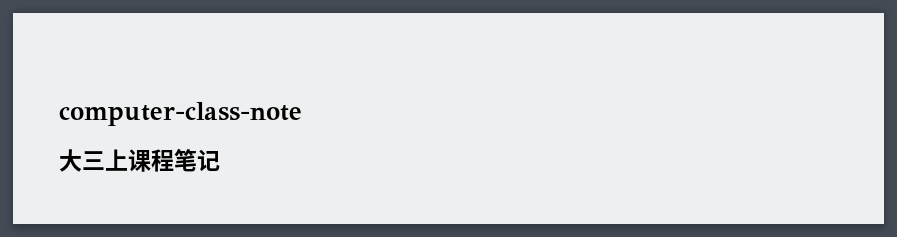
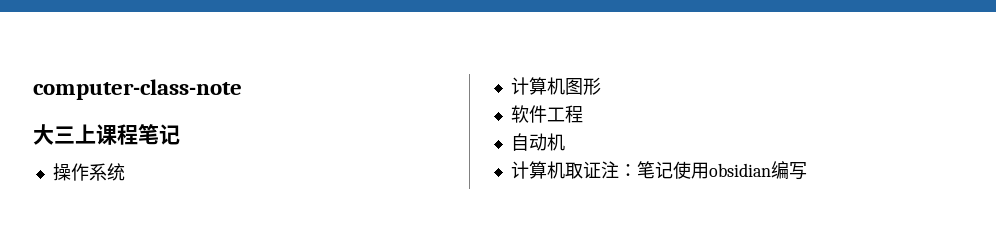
+ 操作系统
+ 计算机图形
+ 软件工程
+ 自动机
+ 计算机取证注：笔记使用obsidian编写

